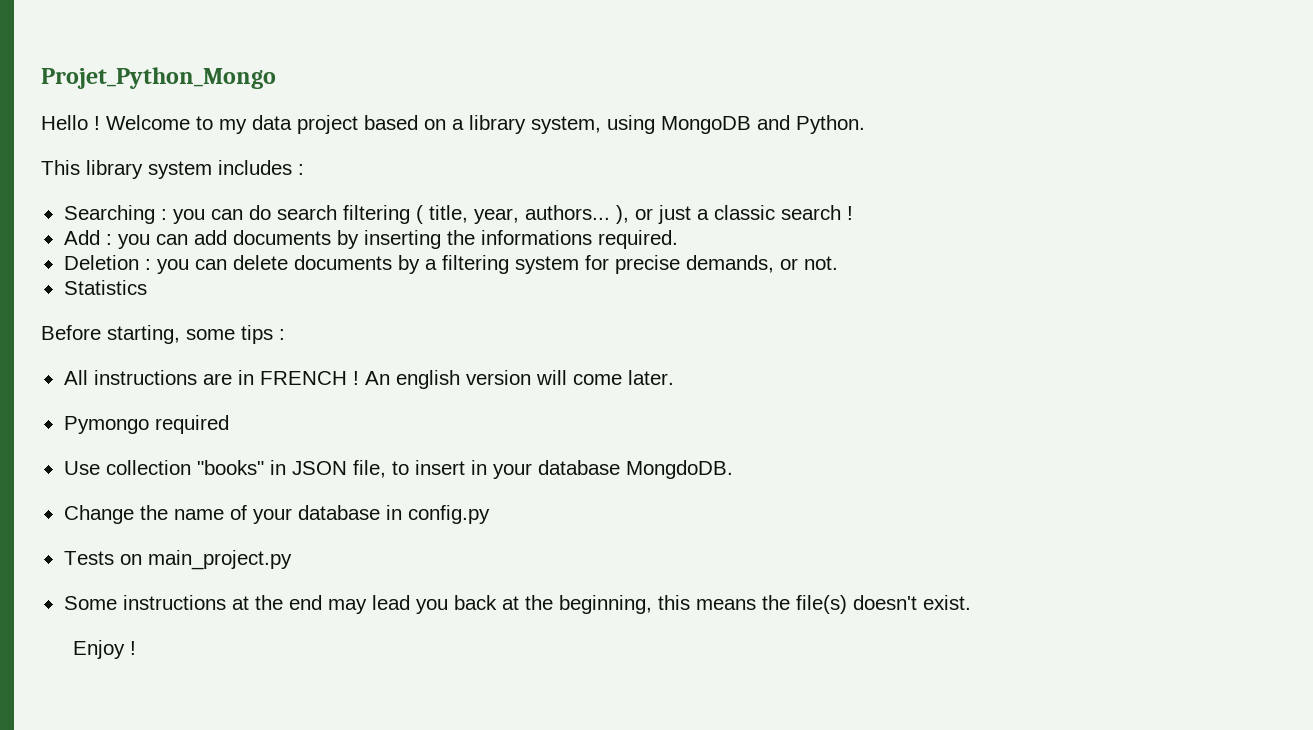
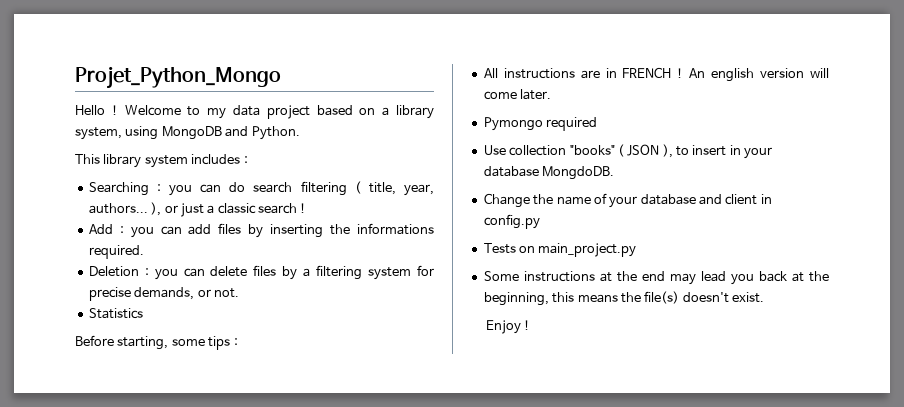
- Add : you can add documents by inserting the informations required.
+ Add : you can add files by inserting the informations required.
- Deletion : you can delete documents by a filtering system for precise demands, or not.
+ Deletion : you can delete files by a filtering system for precise demands, or not.
- Use collection "books" in JSON file, to insert in your database MongdoDB.
+ Use collection "books" ( JSON ), to insert in your database MongdoDB.
- Change the name of your database in config.py
+ Change the name of your database and client in config.py

